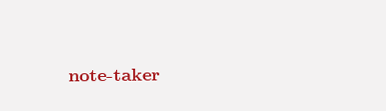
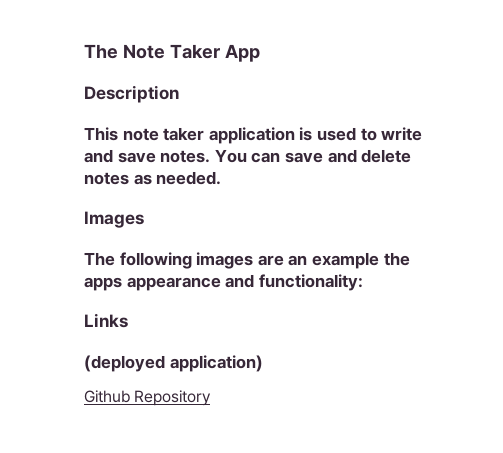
- note-taker
+ The Note Taker App
+ Description
+ This note taker application is used to write and save notes. You can save and delete notes as needed.
+ Images
+ The following images are an example the apps appearance and functionality:
+ Links
+ (deployed application)
+ Github Repository

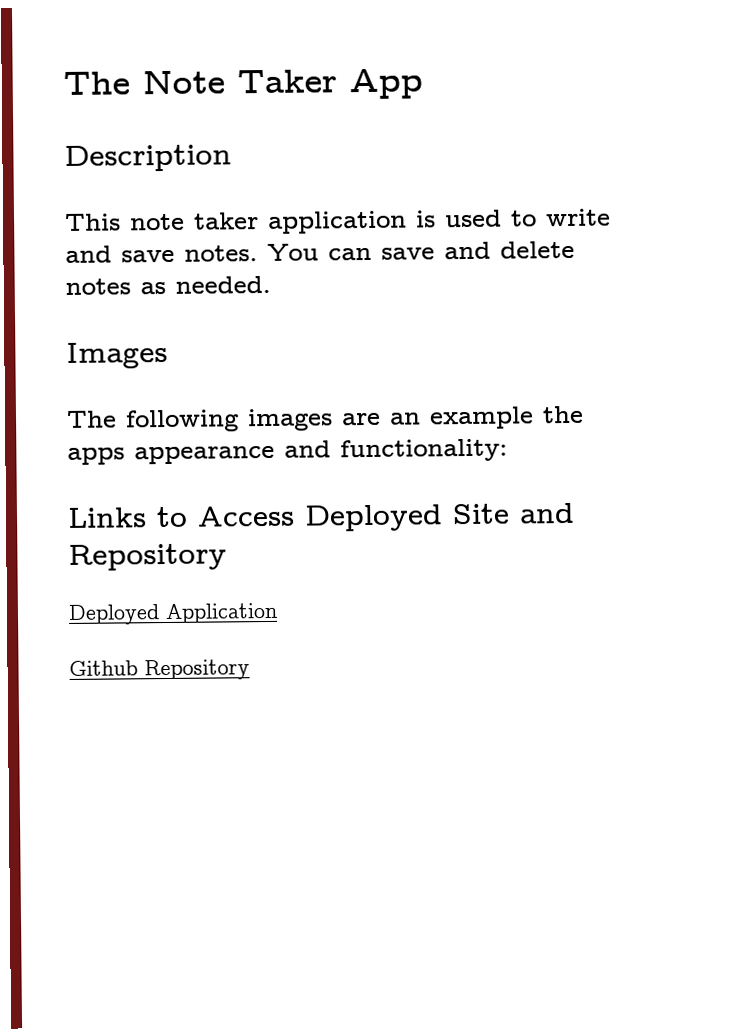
- Links
- (deployed application)
+ Links to Access Deployed Site and Repository
+ Deployed Application

